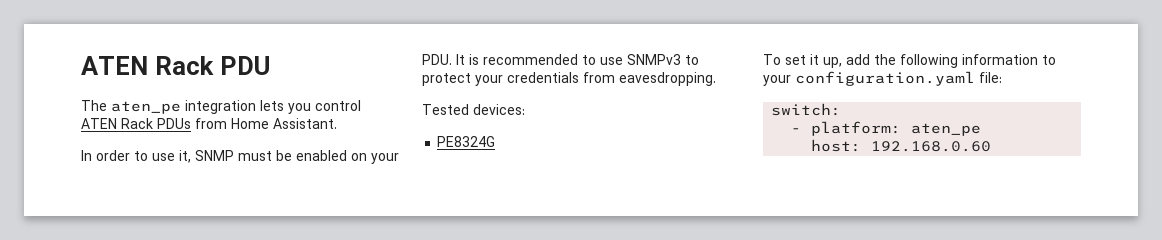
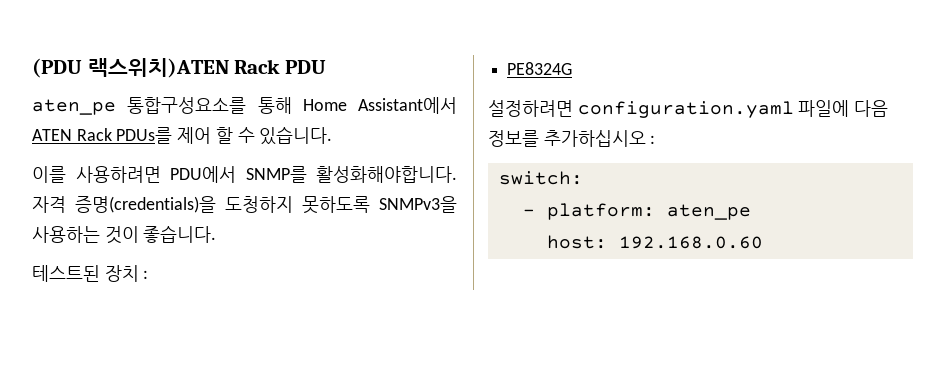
- ATEN Rack PDU
+ (PDU 랙스위치)ATEN Rack PDU
- The aten_pe integration lets you control ATEN Rack PDUs from Home Assistant.
- In order to use it, SNMP must be enabled on your PDU. It is recommended to use SNMPv3 to protect your credentials from eavesdropping.
- Tested devices:
+ aten_pe 통합구성요소를 통해 Home Assistant에서 ATEN Rack PDUs를 제어 할 수 있습니다.
+ 이를 사용하려면 PDU에서 SNMP를 활성화해야합니다. 자격 증명(credentials)을 도청하지 못하도록 SNMPv3을 사용하는 것이 좋습니다.
+ 테스트된 장치 :
  PE8324G
- To set it up, add the following information to your configuration.yaml file:
+ 설정하려면 configuration.yaml 파일에 다음 정보를 추가하십시오 :

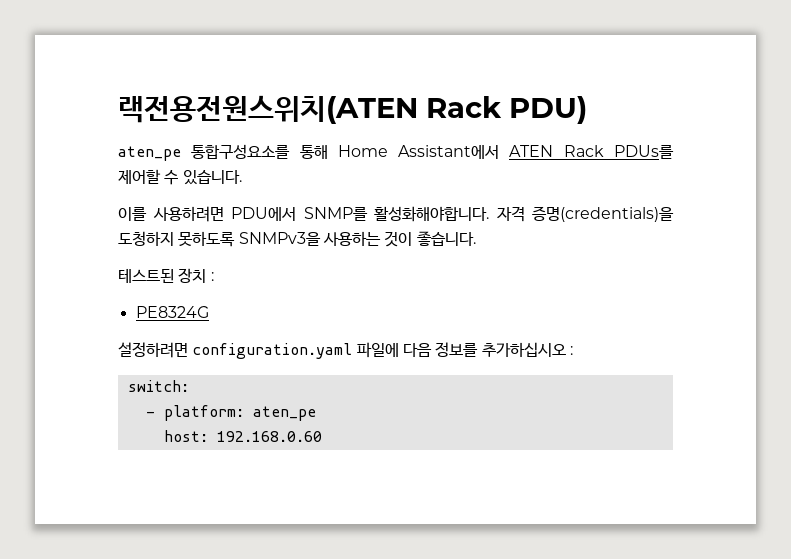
- (PDU 랙스위치)ATEN Rack PDU
+ 랙전용전원스위치(ATEN Rack PDU)
- aten_pe 통합구성요소를 통해 Home Assistant에서 ATEN Rack PDUs를 제어 할 수 있습니다.
+ aten_pe 통합구성요소를 통해 Home Assistant에서 ATEN Rack PDUs를 제어할 수 있습니다.

